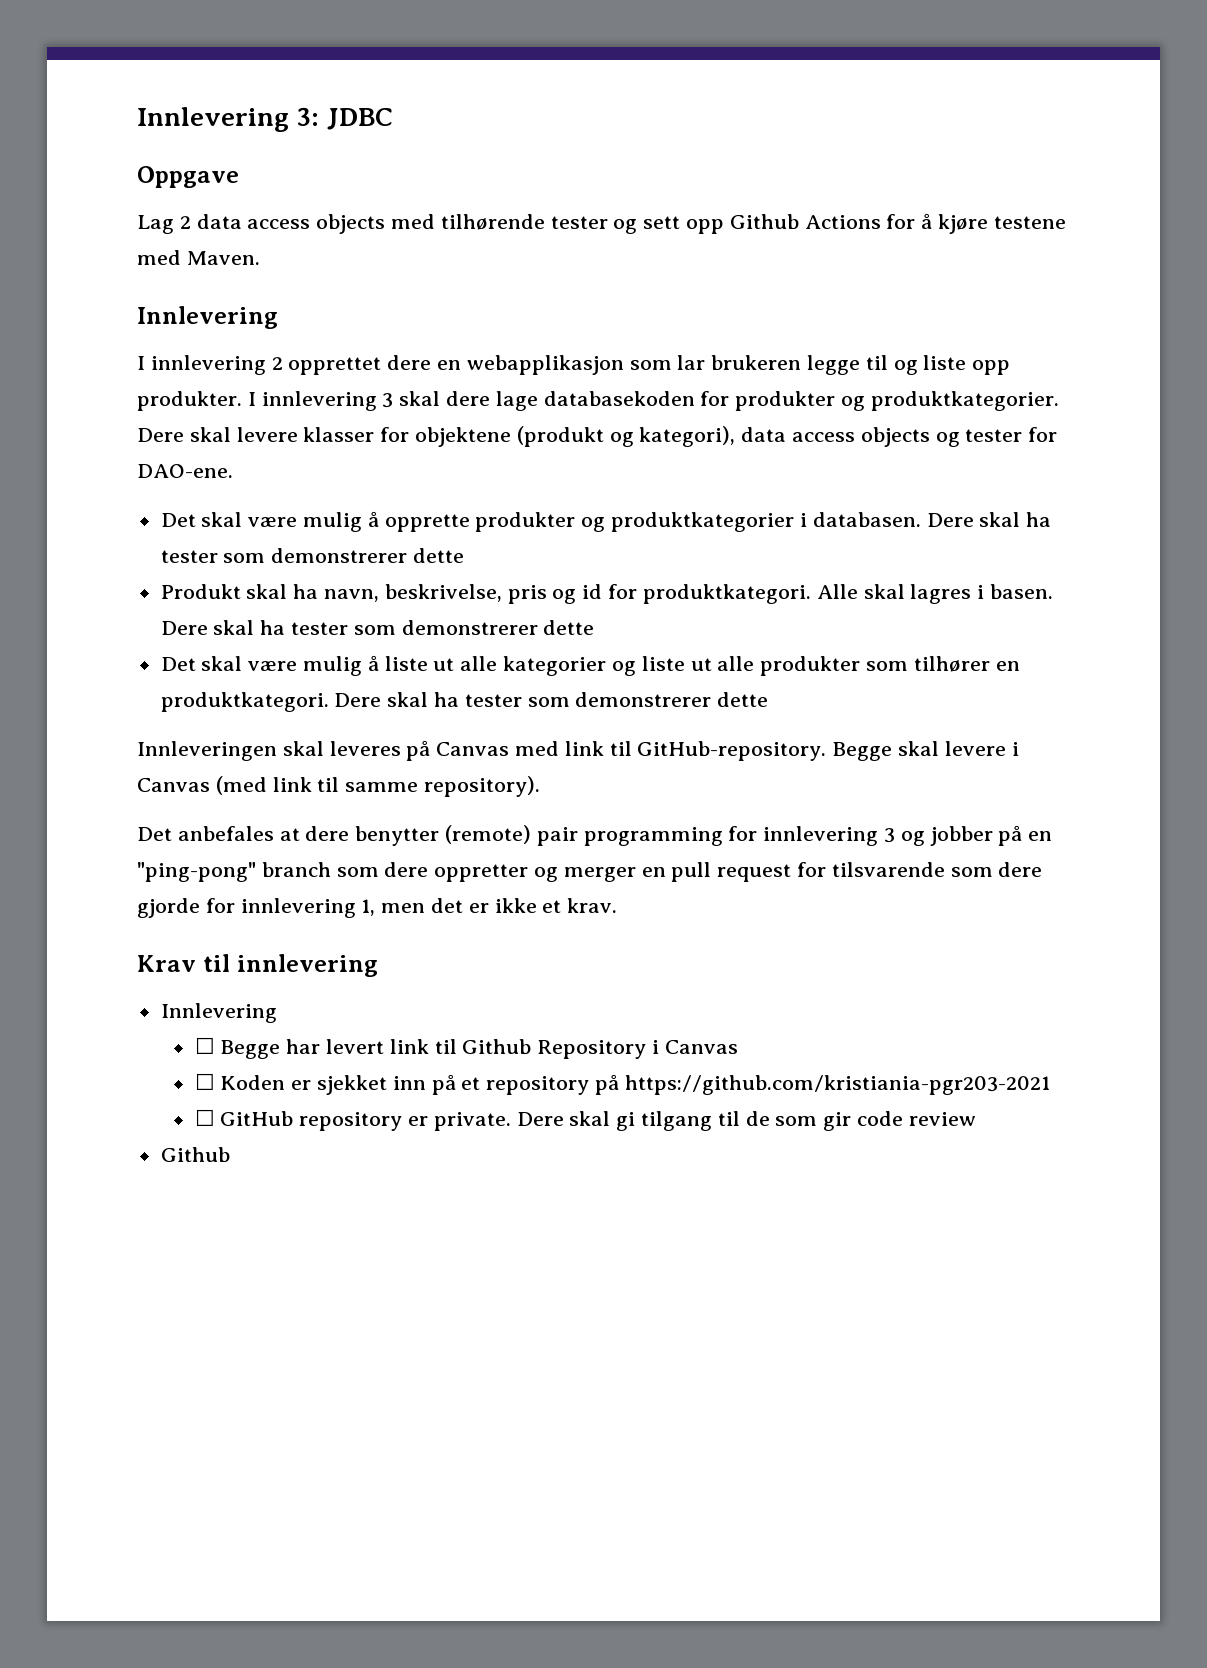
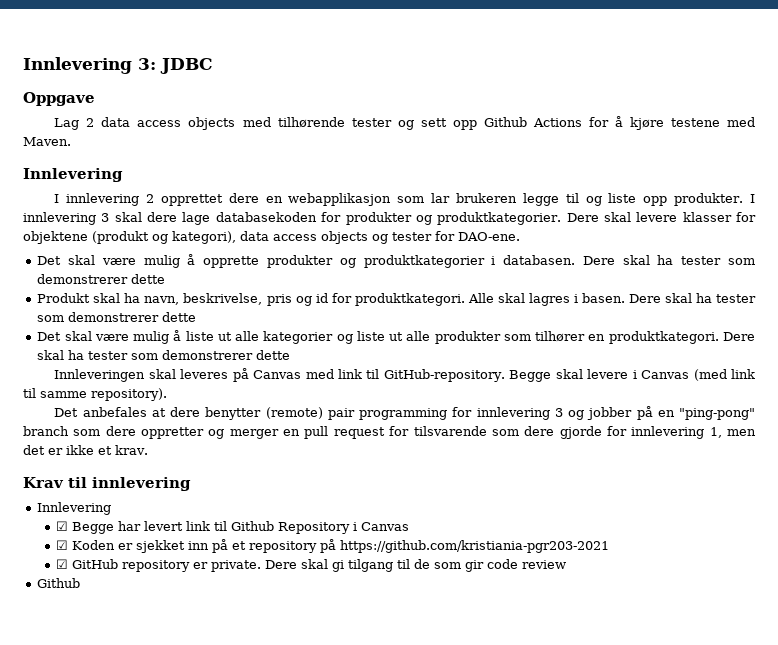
- ☐ Begge har levert link til Github Repository i Canvas
+ ☑ Begge har levert link til Github Repository i Canvas
- ☐ Koden er sjekket inn på et repository på https://github.com/kristiania-pgr203-2021
+ ☑ Koden er sjekket inn på et repository på https://github.com/kristiania-pgr203-2021
- ☐ GitHub repository er private.
+ ☑ GitHub repository er private.

